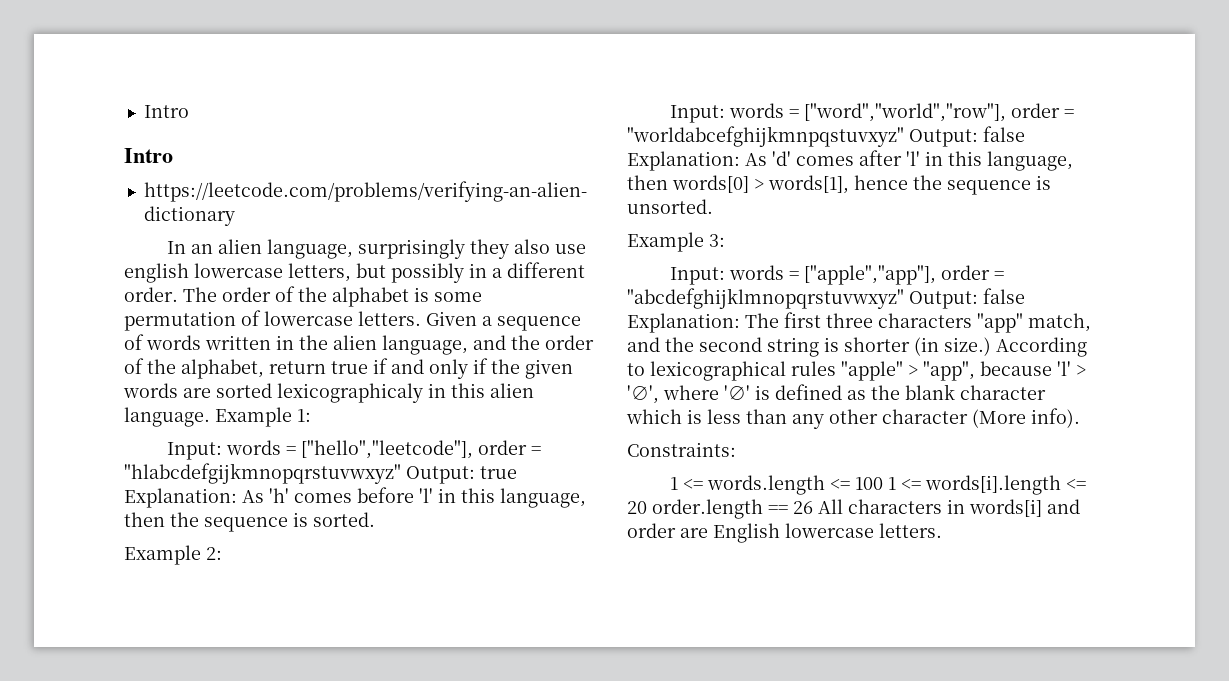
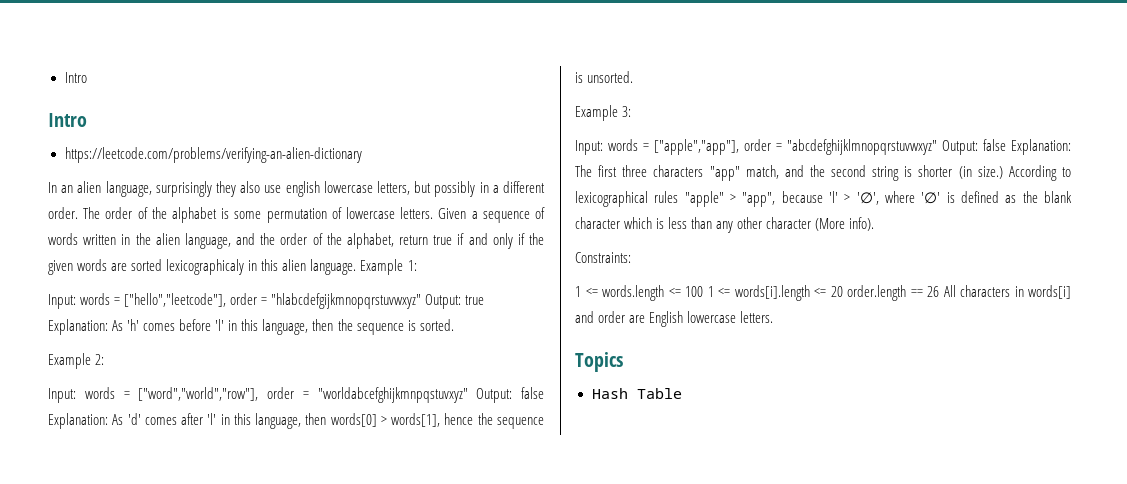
+ Topics
+ Hash Table

